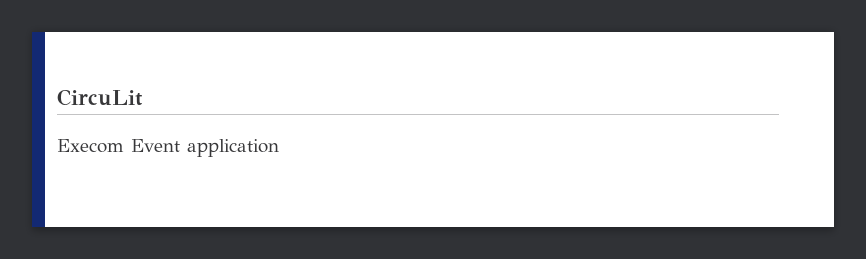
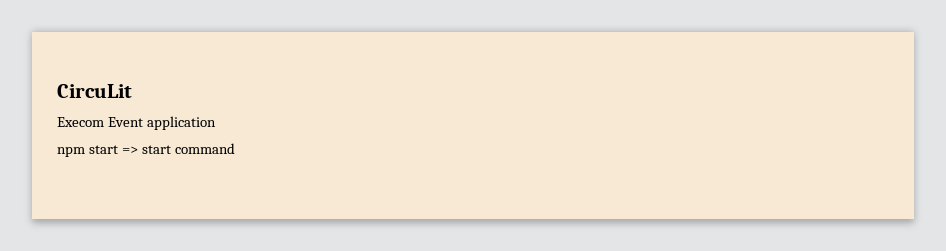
+ npm start => start command

